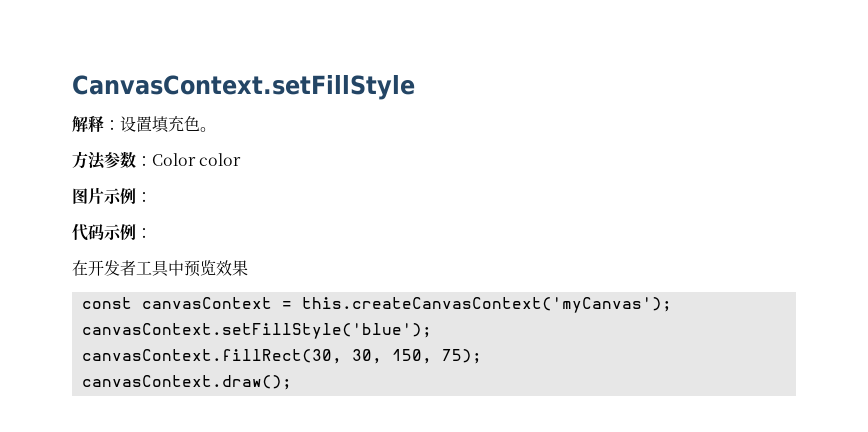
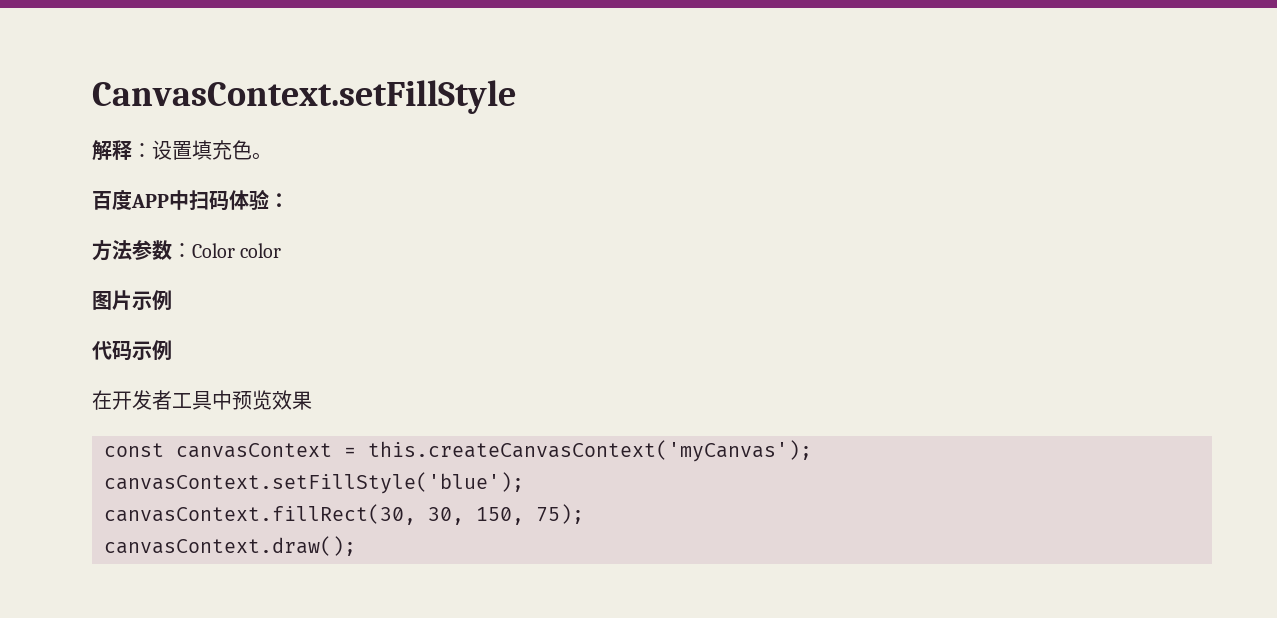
+ 百度APP中扫码体验：
- 图片示例：
+ 图片示例
- 代码示例：
+ 代码示例

